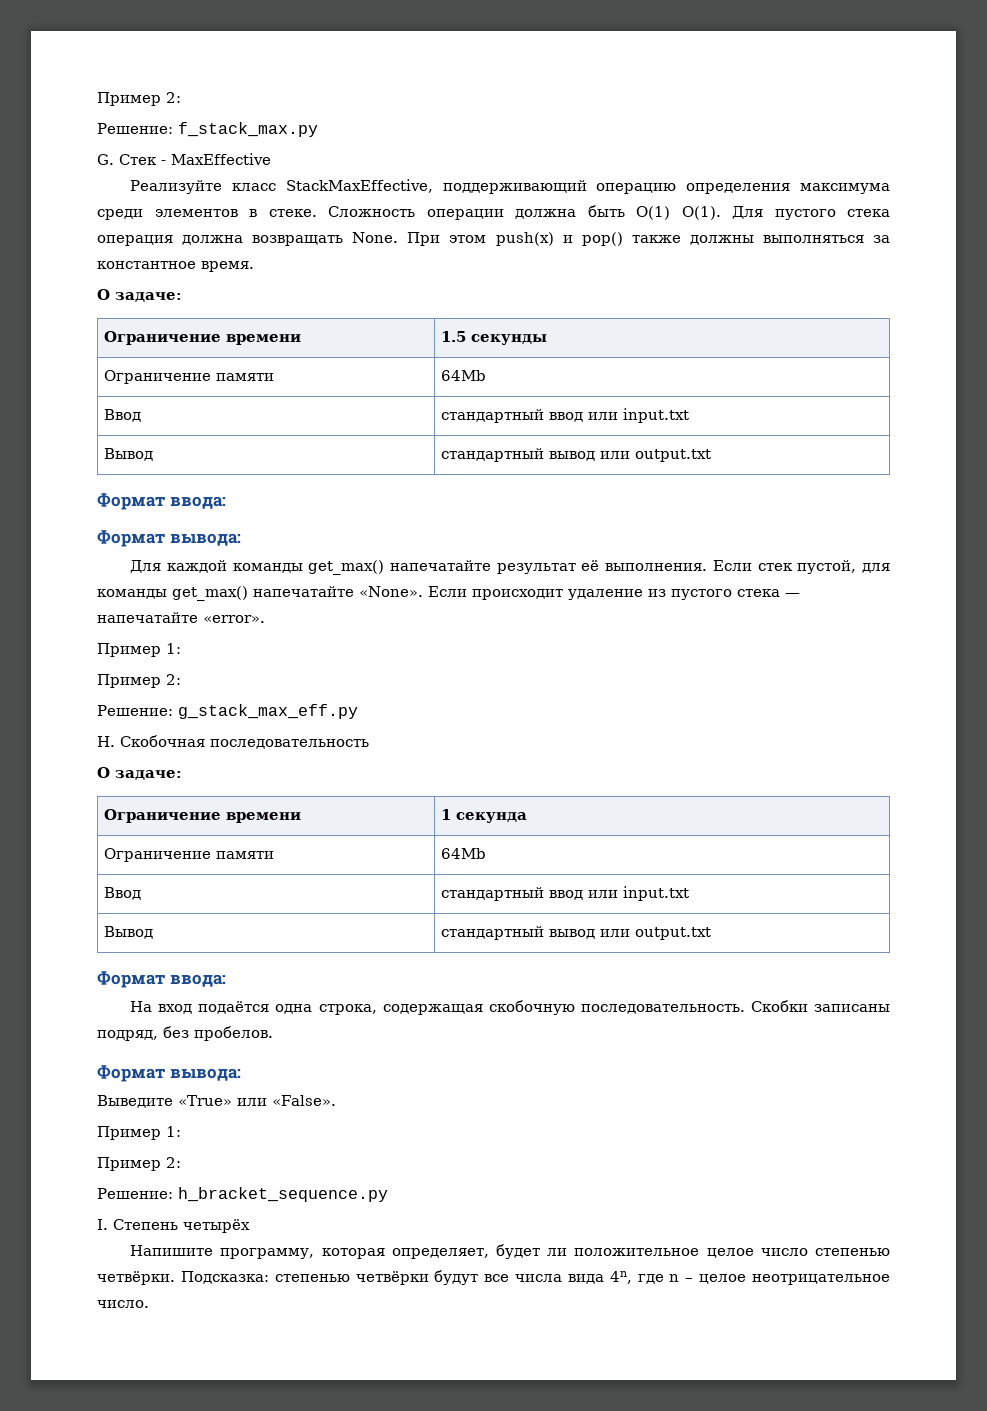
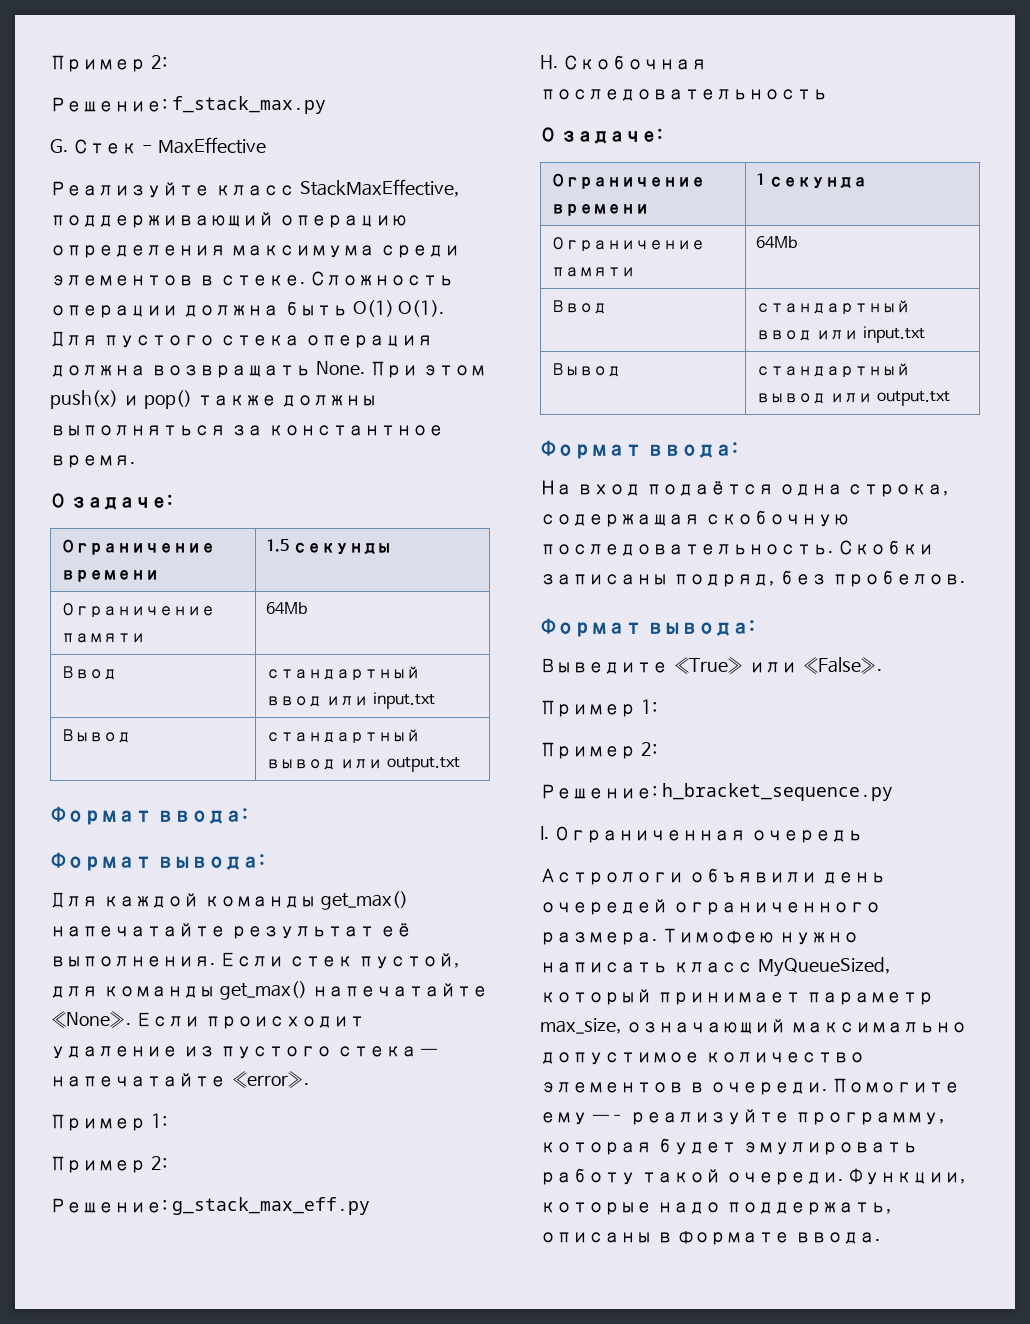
- I. Степень четырёх
- Напишите программу, которая определяет, будет ли положительное целое число степенью четвёрки. Подсказка: степенью четвёрки будут все числа вида 4n, где n – целое неотрицательное число.
+ I. Ограниченная очередь
+ Астрологи объявили день очередей ограниченного размера. Тимофею нужно написать класс MyQueueSized, который принимает параметр max_size, означающий максимально допустимое количество элементов в очереди. Помогите ему —– реализуйте программу, которая будет эмулировать работу такой очереди. Функции, которые надо поддержать, описаны в формате ввода.

